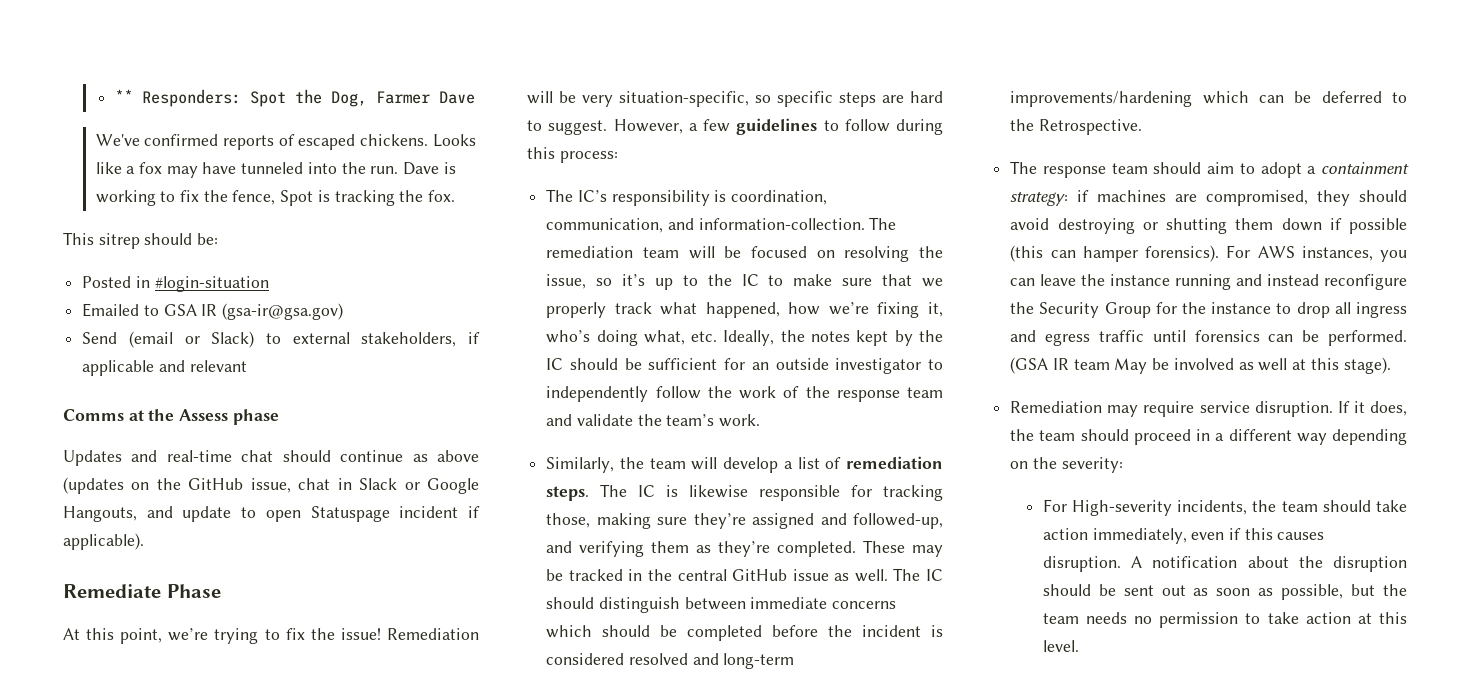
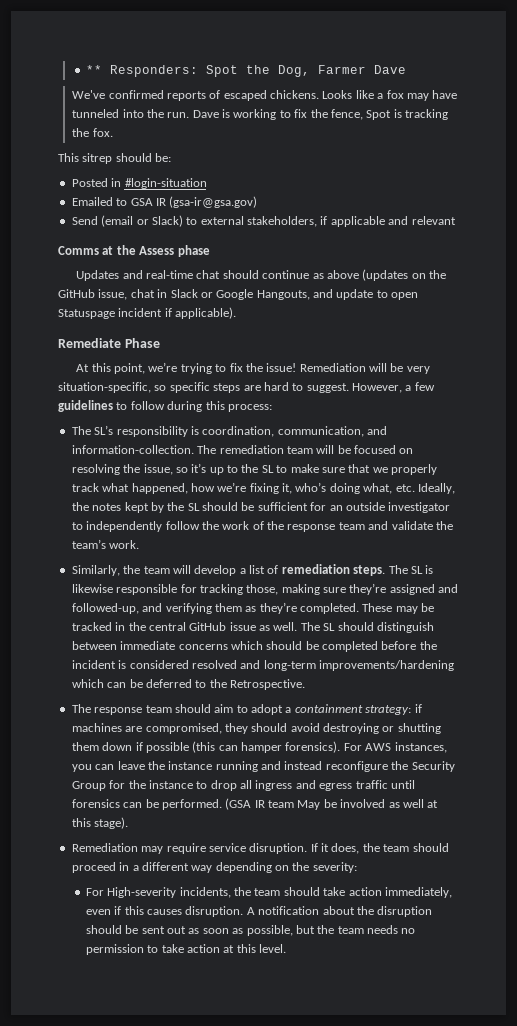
- The IC’s responsibility is coordination, communication, and information-collection.
+ The SL’s responsibility is coordination, communication, and information-collection.
- The remediation team will be focused on resolving the issue, so it’s up to the IC to make sure that we properly track what happened, how we’re fixing it, who’s doing what, etc. Ideally, the notes kept by the IC should be sufficient for an outside investigator to independently follow the work of the response team and validate the team’s work.
+ The remediation team will be focused on resolving the issue, so it’s up to the SL to make sure that we properly track what happened, how we’re fixing it, who’s doing what, etc. Ideally, the notes kept by the SL should be sufficient for an outside investigator to independently follow the work of the response team and validate the team’s work.
- The IC is likewise responsible for tracking those, making sure they’re assigned and followed-up, and verifying them as they’re completed.
+ The SL is likewise responsible for tracking those, making sure they’re assigned and followed-up, and verifying them as they’re completed.
- The IC should distinguish between immediate concerns which should be completed before the incident is considered resolved and long-term improvements/hardening which can be deferred to the Retrospective.
+ The SL should distinguish between immediate concerns which should be completed before the incident is considered resolved and long-term improvements/hardening which can be deferred to the Retrospective.

